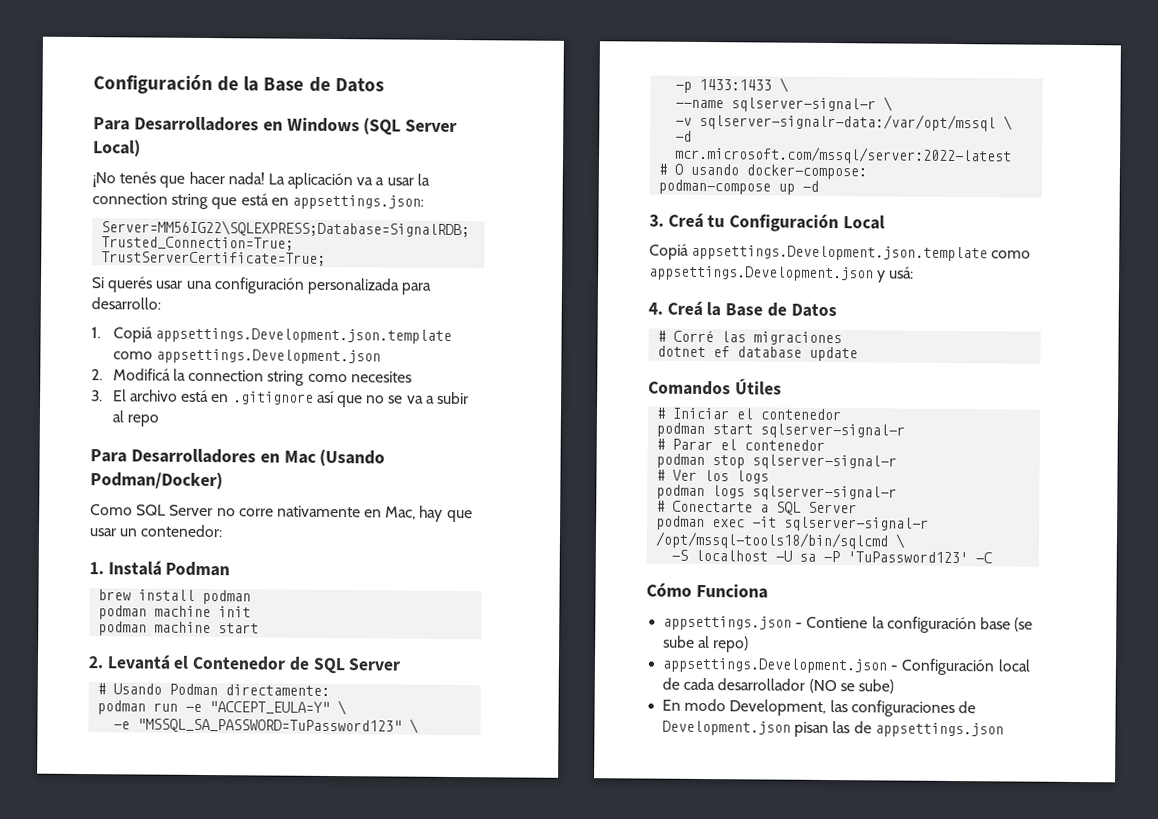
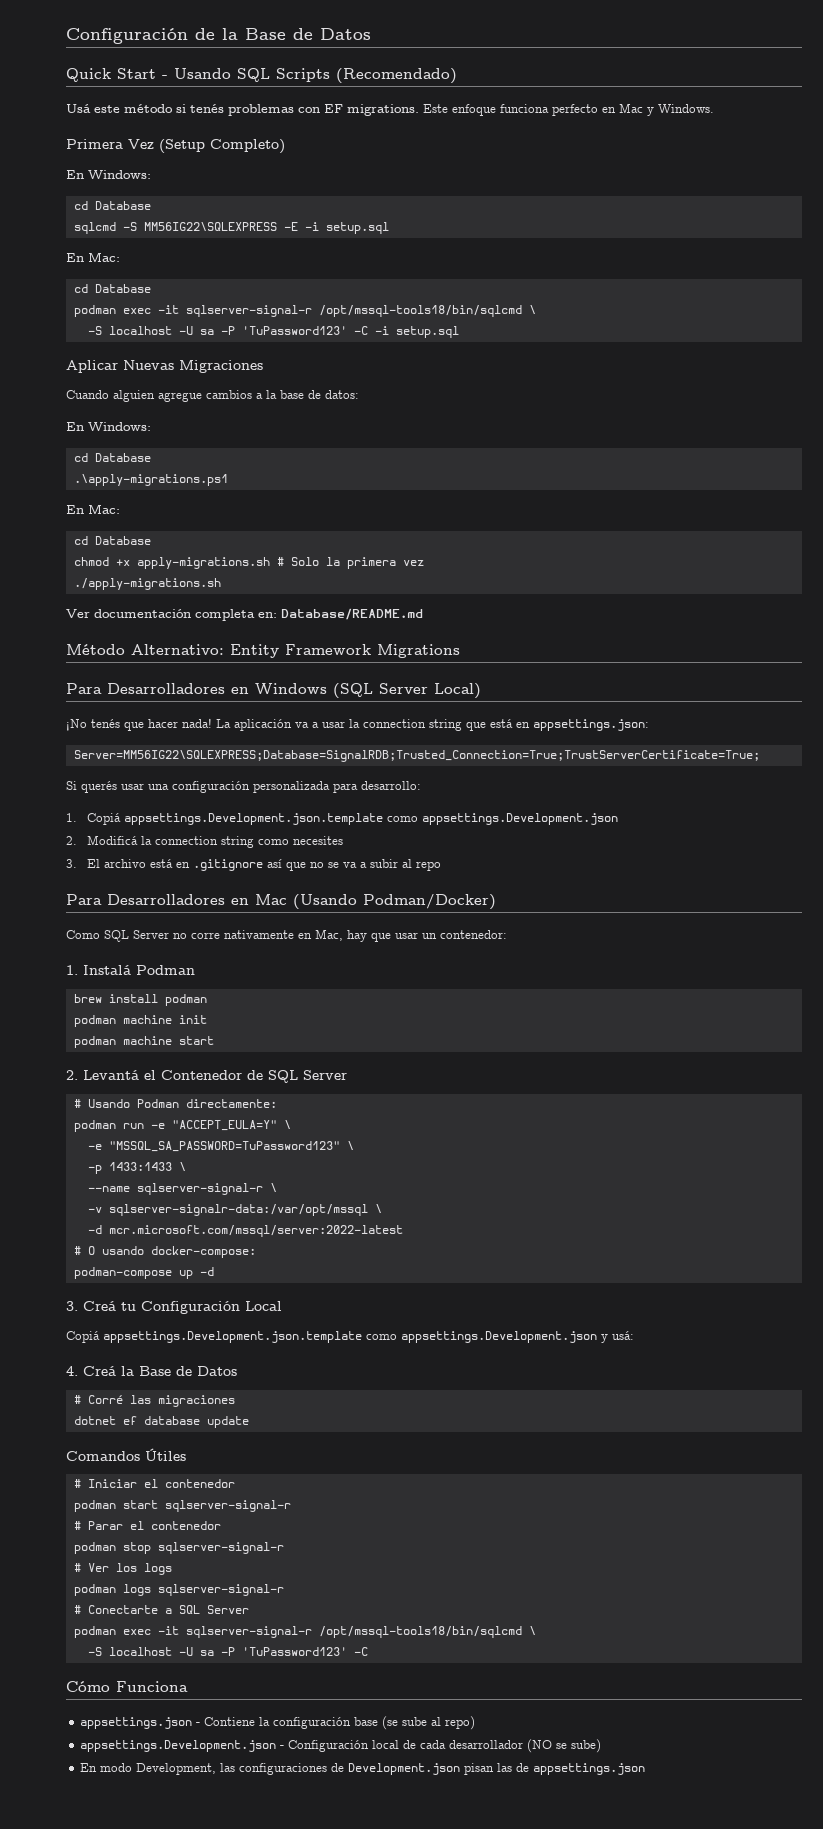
+ Quick Start - Usando SQL Scripts (Recomendado)
+ Usá este método si tenés problemas con EF migrations. Este enfoque funciona perfecto en Mac y Windows.
+ Primera Vez (Setup Completo)
+ En Windows:
+ cd Database
+ sqlcmd -S MM56IG22\SQLEXPRESS -E -i setup.sql
+ En Mac:
+ cd Database
+ podman exec -it sqlserver-signal-r /opt/mssql-tools18/bin/sqlcmd \
+ -S localhost -U sa -P 'TuPassword123' -C -i setup.sql
+ Aplicar Nuevas Migraciones
+ Cuando alguien agregue cambios a la base de datos:
+ En Windows:
+ cd Database
+ .\apply-migrations.ps1
+ En Mac:
+ cd Database
+ chmod +x apply-migrations.sh # Solo la primera vez
+ ./apply-migrations.sh
+ Ver documentación completa en: Database/README.md
+ Método Alternativo: Entity Framework Migrations

